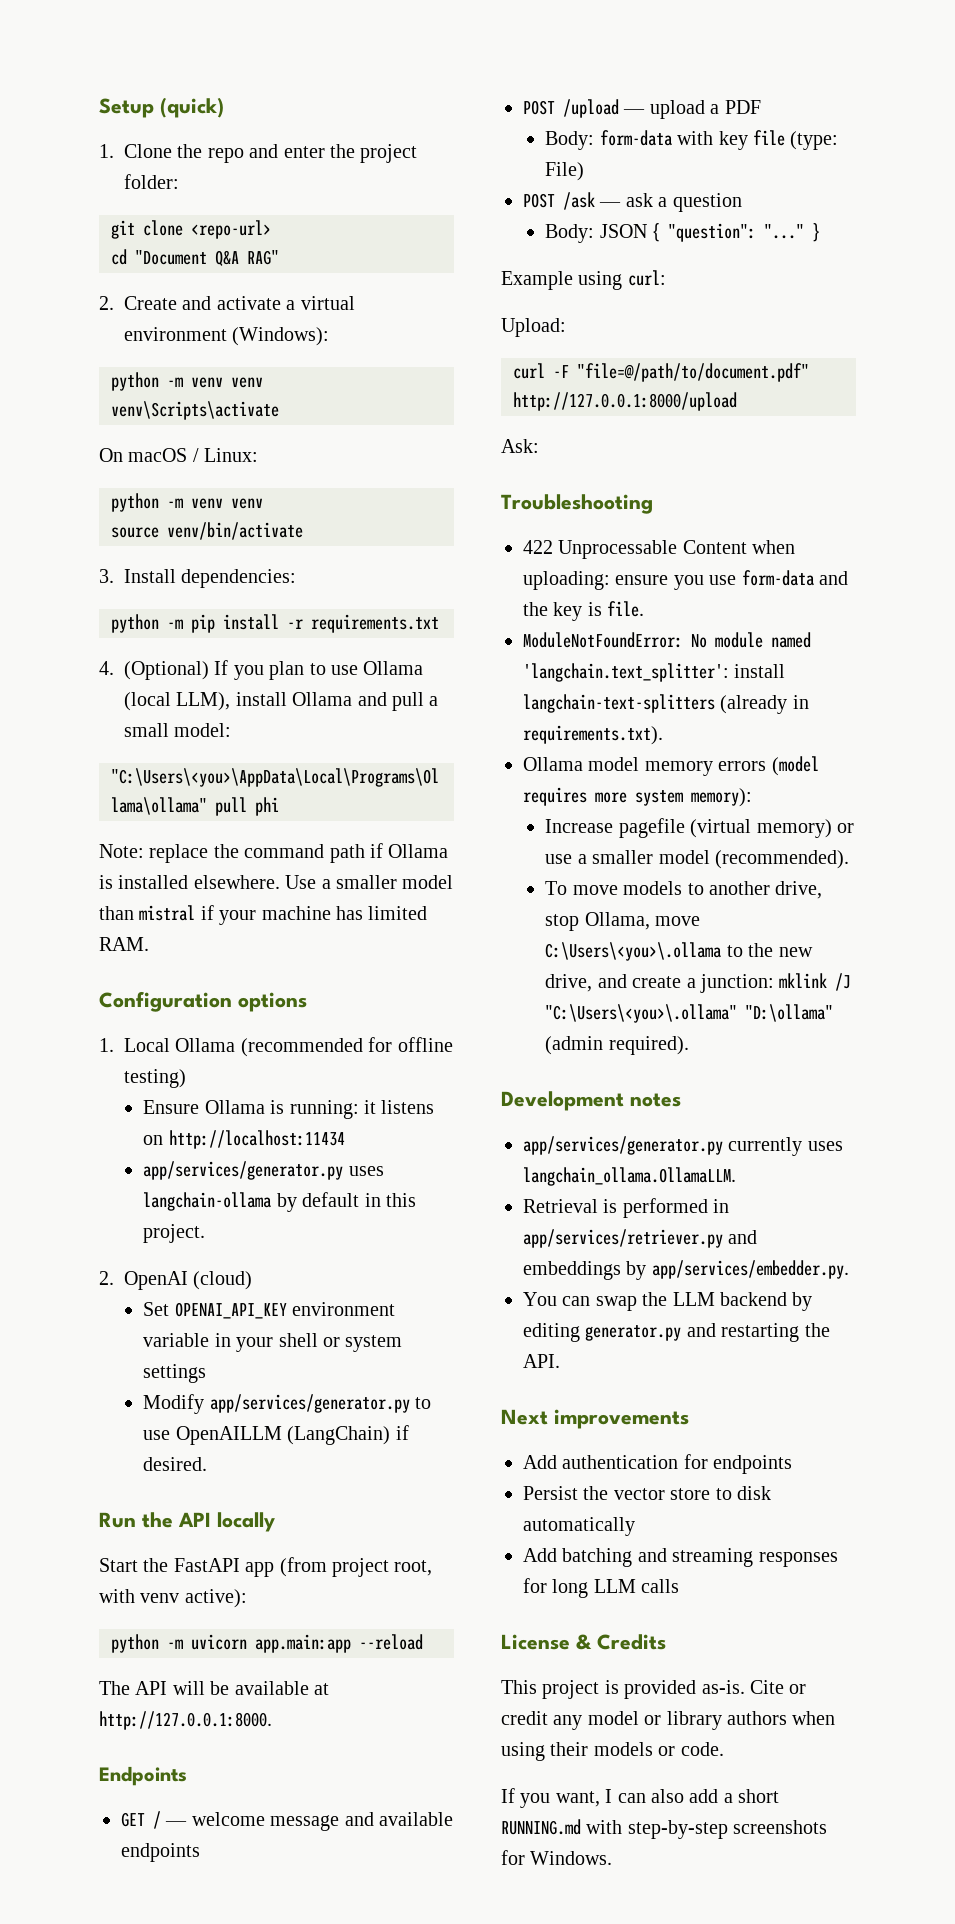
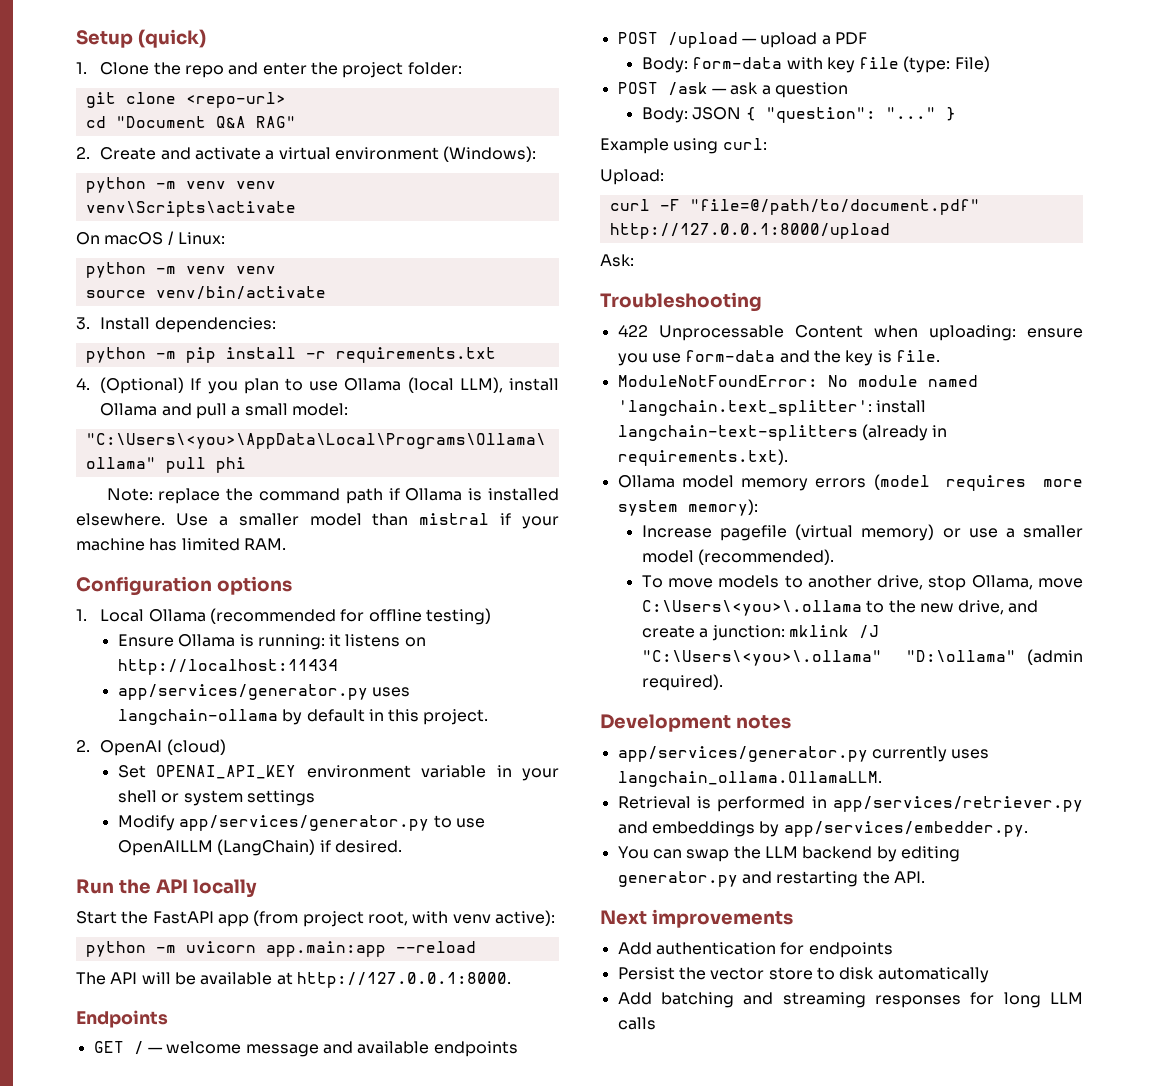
- License & Credits
- This project is provided as-is. Cite or credit any model or library authors when using their models or code.
- If you want, I can also add a short RUNNING.md with step-by-step screenshots for Windows.

